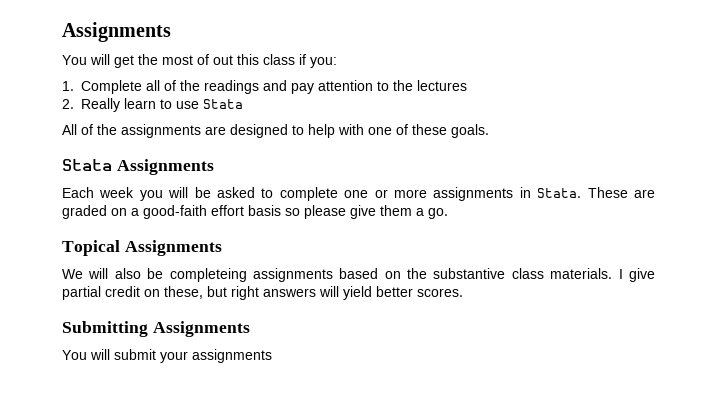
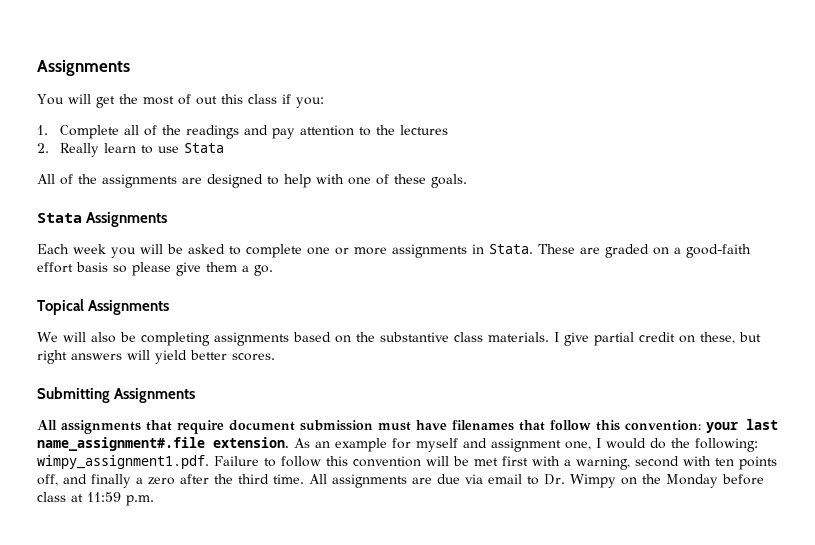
- We will also be completeing assignments based on the substantive class materials.
+ We will also be completing assignments based on the substantive class materials.
- You will submit your assignments
+ All assignments that require document submission must have filenames that follow this convention: your last name_assignment#.file extension. As an example for myself and assignment one, I would do the following: wimpy_assignment1.pdf. Failure to follow this convention will be met first with a warning, second with ten points off, and finally a zero after the third time. All assignments are due via email to Dr. Wimpy on the Monday before class at 11:59 p.m.

